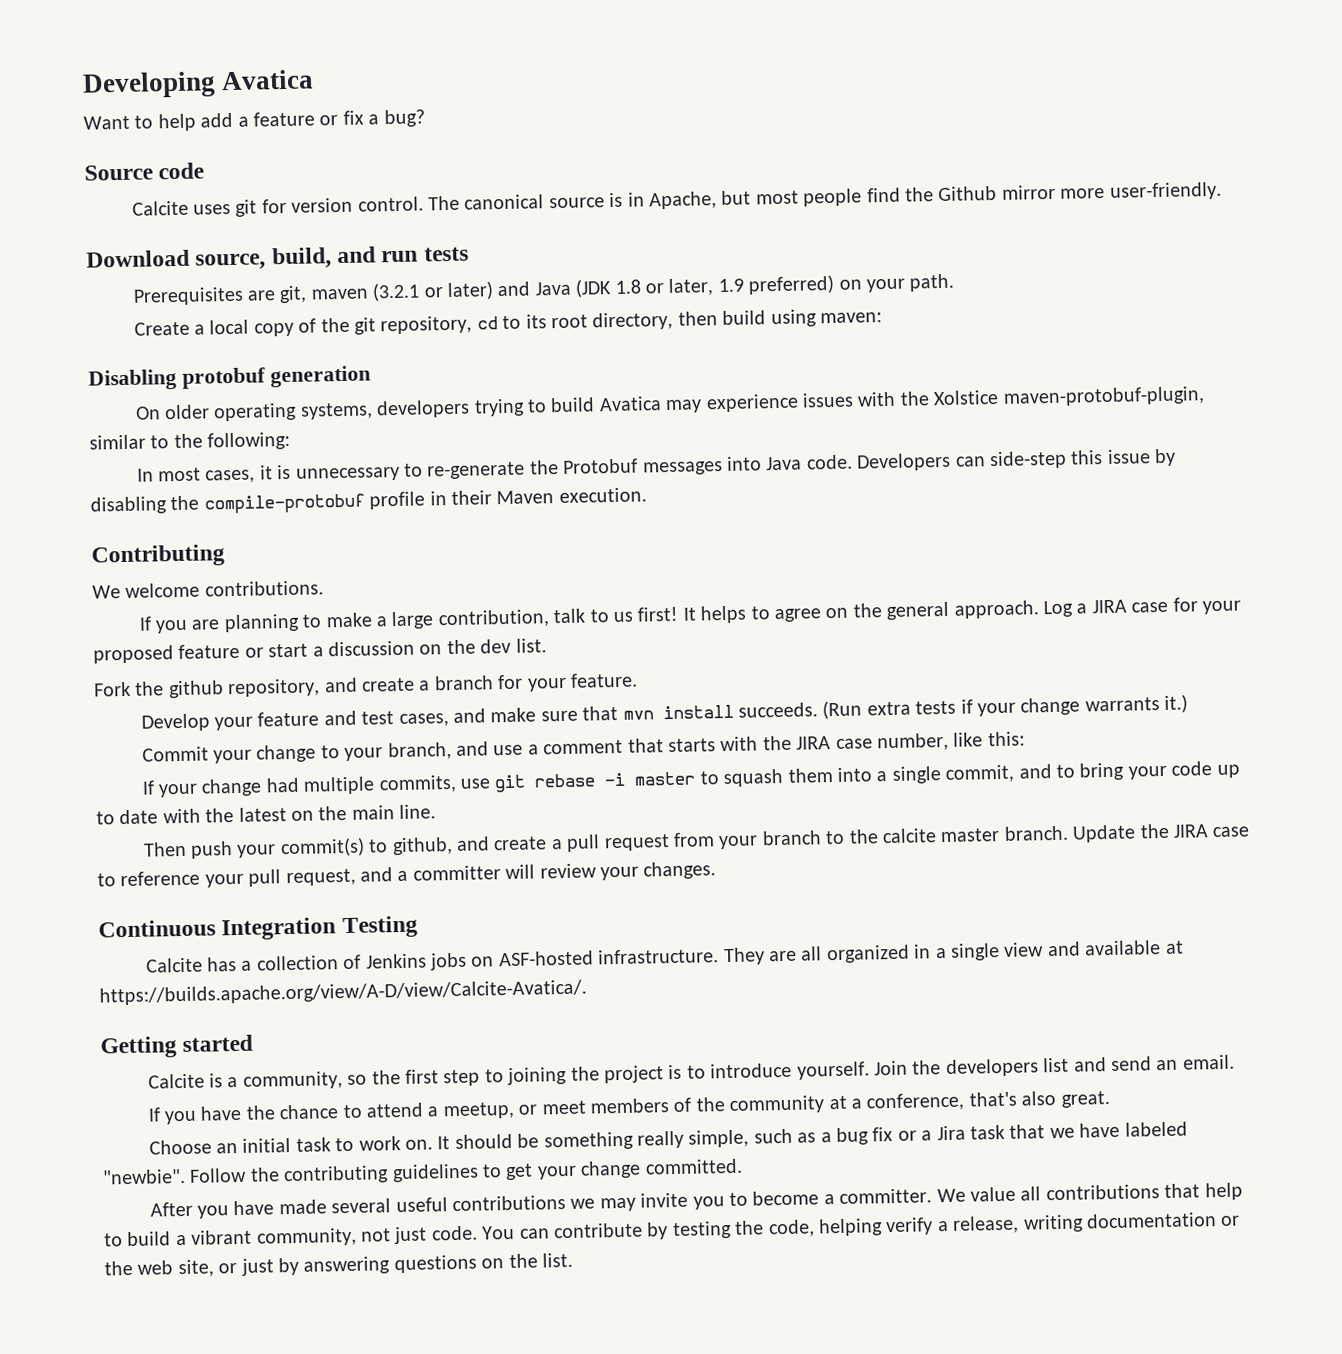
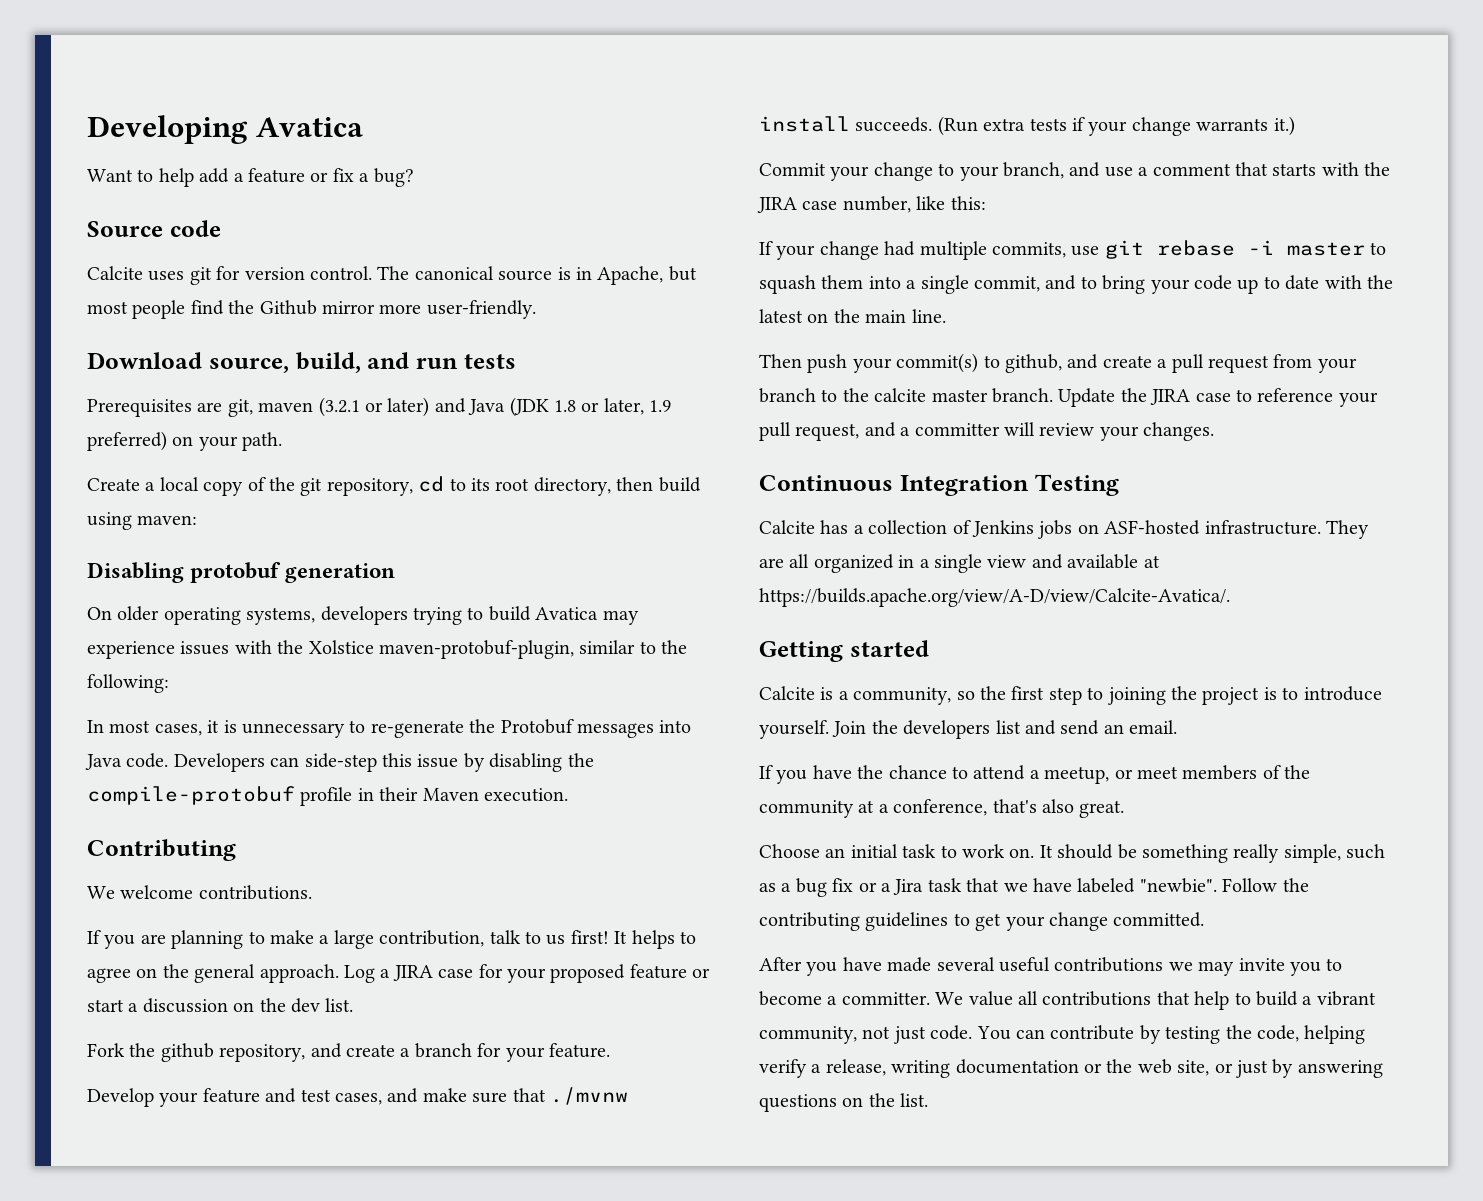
- Develop your feature and test cases, and make sure that mvn install succeeds.
+ Develop your feature and test cases, and make sure that ./mvnw install succeeds.

